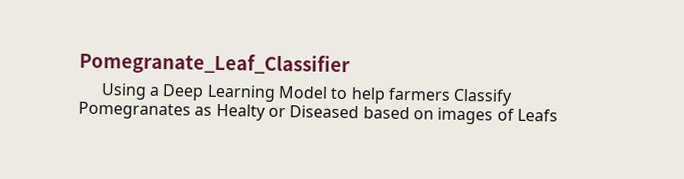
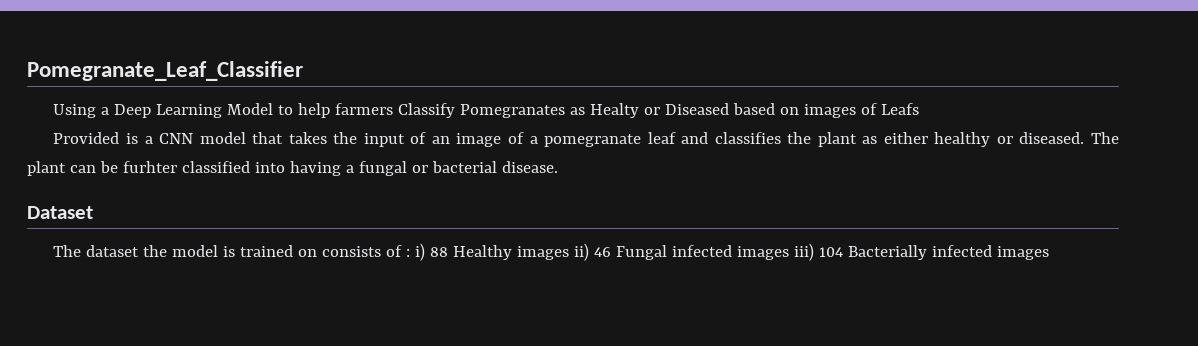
+ Provided is a CNN model that takes the input of an image of a pomegranate leaf and classifies the plant as either healthy or diseased. The plant can be furhter classified into having a fungal or bacterial disease.
+ Dataset
+ The dataset the model is trained on consists of : i) 88 Healthy images ii) 46 Fungal infected images iii) 104 Bacterially infected images

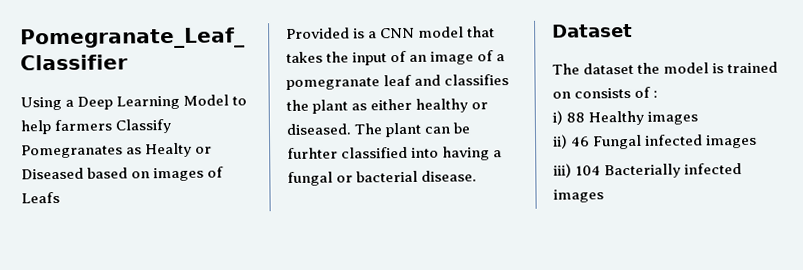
- The dataset the model is trained on consists of : i) 88 Healthy images ii) 46 Fungal infected images iii) 104 Bacterially infected images
+ The dataset the model is trained on consists of :
+ i) 88 Healthy images
+ ii) 46 Fungal infected images
+ iii) 104 Bacterially infected images

